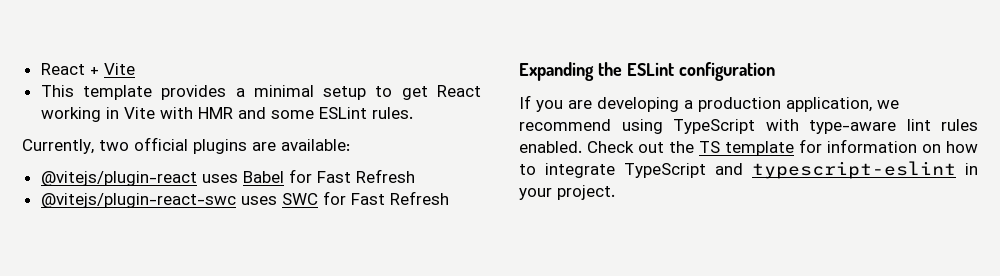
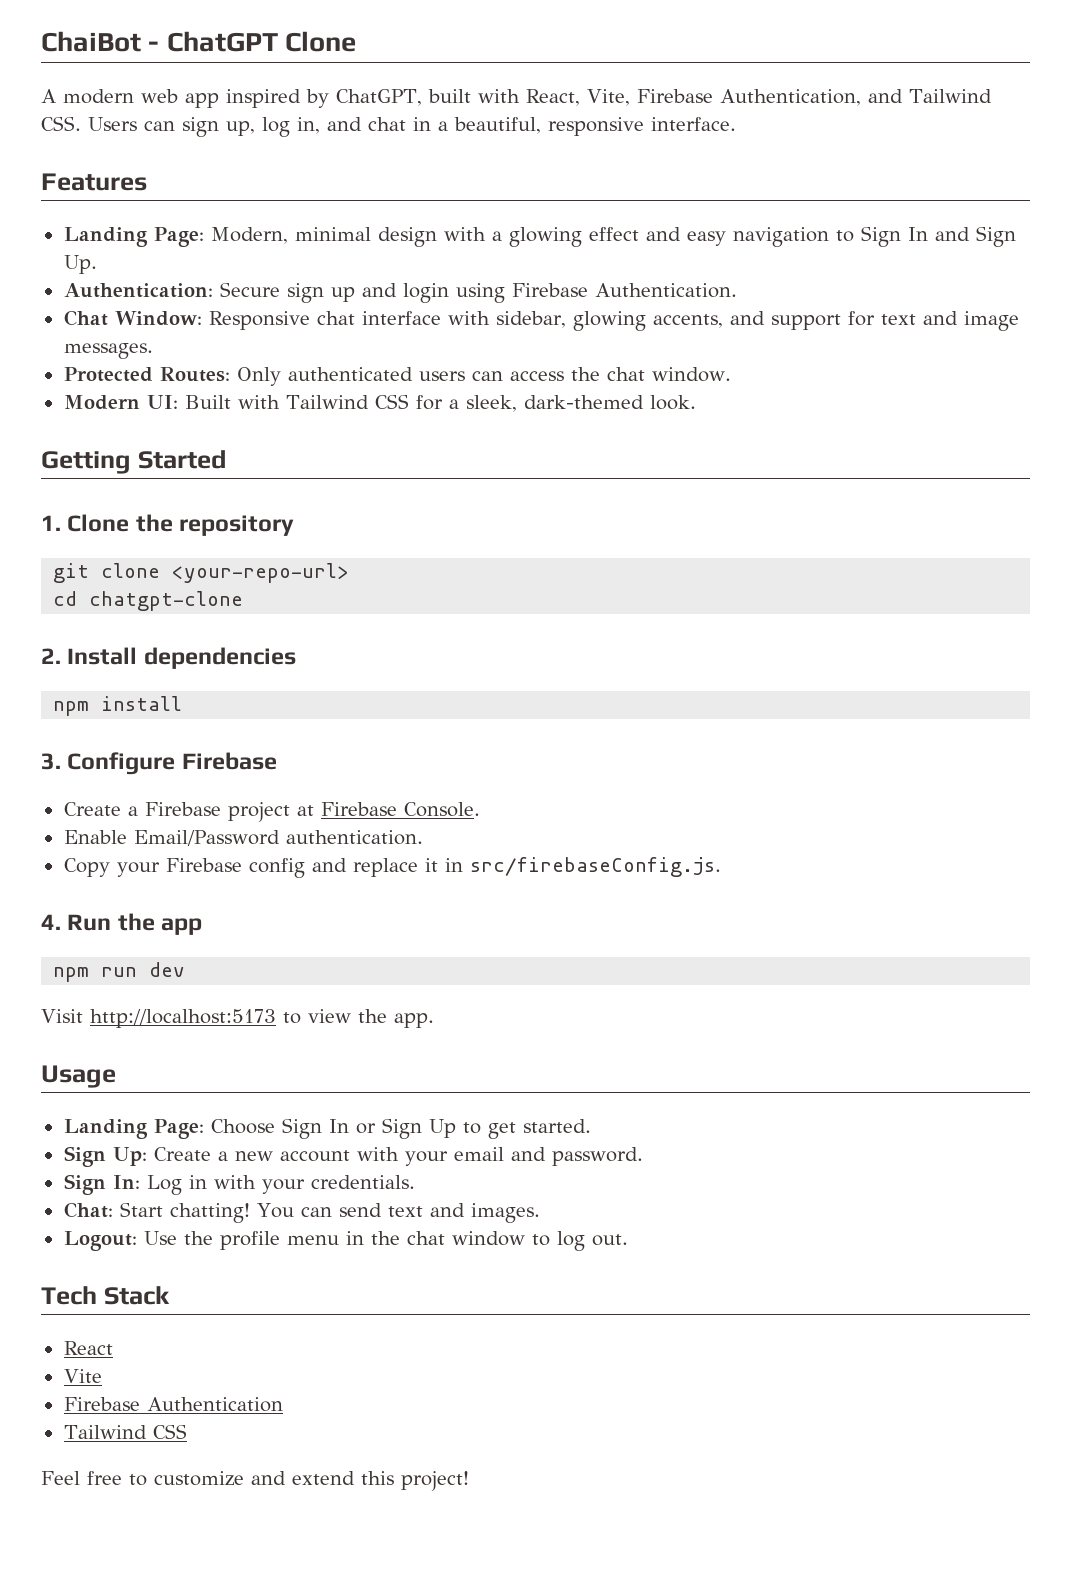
- React + Vite
+ ChaiBot - ChatGPT Clone
+ A modern web app inspired by ChatGPT, built with React, Vite, Firebase Authentication, and Tailwind CSS. Users can sign up, log in, and chat in a beautiful, responsive interface.
+ Features
+ Landing Page: Modern, minimal design with a glowing effect and easy navigation to Sign In and Sign Up.
+ Authentication: Secure sign up and login using Firebase Authentication.
+ Chat Window: Responsive chat interface with sidebar, glowing accents, and support for text and image messages.
+ Protected Routes: Only authenticated users can access the chat window.
+ Modern UI: Built with Tailwind CSS for a sleek, dark-themed look.
+ Getting Started
+ 1. Clone the repository
+ git clone <your-repo-url>
+ cd chatgpt-clone
+ 2. Install dependencies
+ npm install
+ 3. Configure Firebase
+ Create a Firebase project at Firebase Console.
+ Enable Email/Password authentication.
+ Copy your Firebase config and replace it in src/firebaseConfig.js.
+ 4. Run the app
+ npm run dev
+ Visit http://localhost:5173 to view the app.
+ Usage
+ Landing Page: Choose Sign In or Sign Up to get started.
+ Sign Up: Create a new account with your email and password.
+ Sign In: Log in with your credentials.
+ Chat: Start chatting! You can send text and images.
+ Logout: Use the profile menu in the chat window to log out.
+ Tech Stack
+ React
+ Vite
- This template provides a minimal setup to get React working in Vite with HMR and some ESLint rules.
- Currently, two official plugins are available:
- @vitejs/plugin-react uses Babel for Fast Refresh
- @vitejs/plugin-react-swc uses SWC for Fast Refresh
- Expanding the ESLint configuration
- If you are developing a production application, we recommend using TypeScript with type-aware lint rules enabled. Check out the TS template for information on how to integrate TypeScript and typescript-eslint in your project.
+ Firebase Authentication
+ Tailwind CSS
+ Feel free to customize and extend this project!

